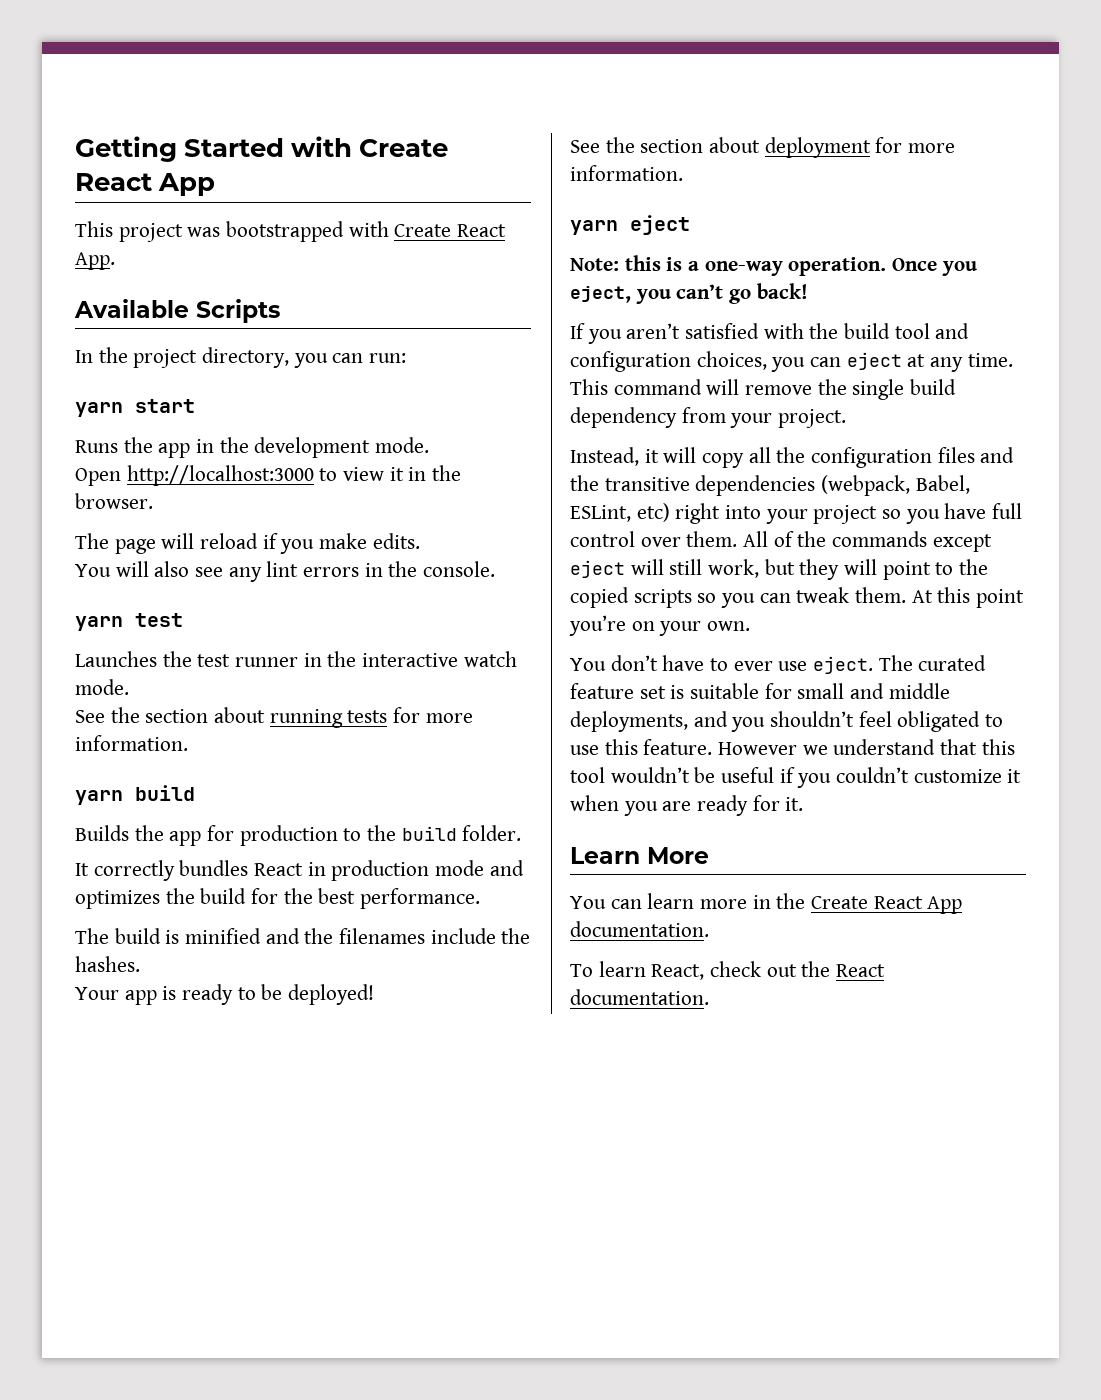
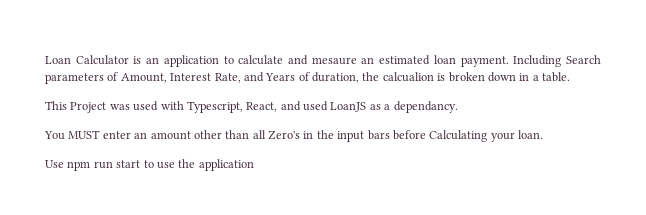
- Getting Started with Create React App
- This project was bootstrapped with Create React App.
- Available Scripts
- In the project directory, you can run:
- yarn start
- Runs the app in the development mode.
- Open http://localhost:3000 to view it in the browser.
- The page will reload if you make edits.
- You will also see any lint errors in the console.
- yarn test
- Launches the test runner in the interactive watch mode.
- See the section about running tests for more information.
- yarn build
- Builds the app for production to the build folder.
- It correctly bundles React in production mode and optimizes the build for the best performance.
- The build is minified and the filenames include the hashes.
- Your app is ready to be deployed!
- See the section about deployment for more information.
- yarn eject
- Note: this is a one-way operation. Once you eject, you can’t go back!
- If you aren’t satisfied with the build tool and configuration choices, you can eject at any time. This command will remove the single build dependency from your project.
- Instead, it will copy all the configuration files and the transitive dependencies (webpack, Babel, ESLint, etc) right into your project so you have full control over them. All of the commands except eject will still work, but they will point to the copied scripts so you can tweak them. At this point you’re on your own.
- You don’t have to ever use eject. The curated feature set is suitable for small and middle deployments, and you shouldn’t feel obligated to use this feature. However we understand that this tool wouldn’t be useful if you couldn’t customize it when you are ready for it.
- Learn More
- You can learn more in the Create React App documentation.
- To learn React, check out the React documentation.
+ Loan Calculator is an application to calculate and mesaure an estimated loan payment. Including Search parameters of Amount, Interest Rate, and Years of duration, the calcualion is broken down in a table.
+ This Project was used with Typescript, React, and used LoanJS as a dependancy.
+ You MUST enter an amount other than all Zero's in the input bars before Calculating your loan.
+ Use npm run start to use the application

